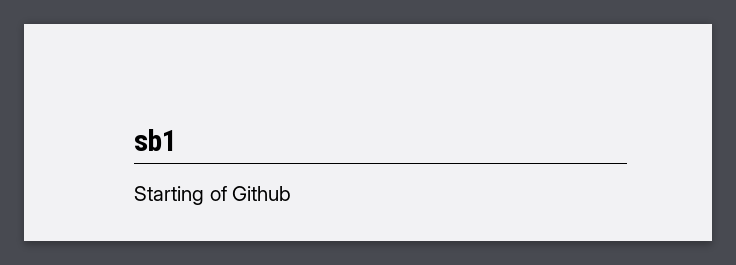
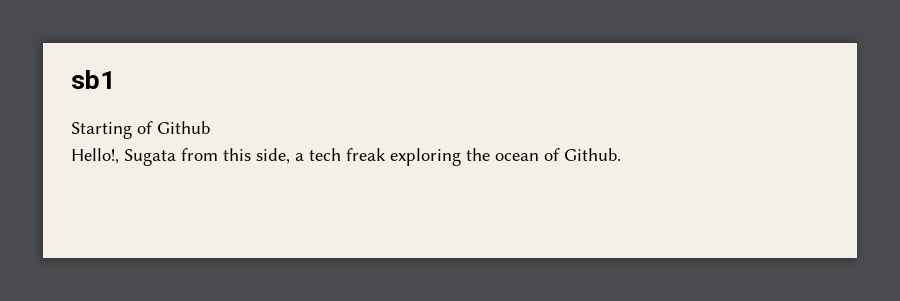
+ Hello!, Sugata from this side, a tech freak exploring the ocean of Github.

